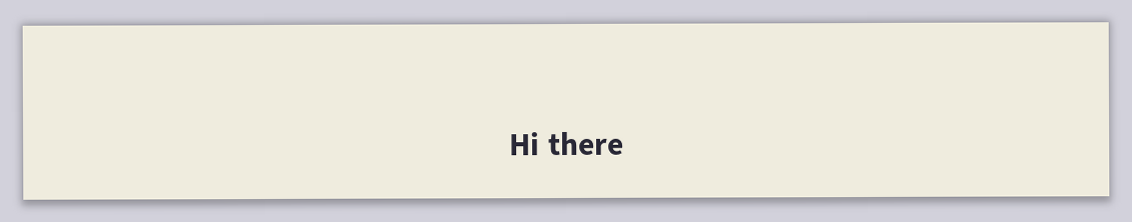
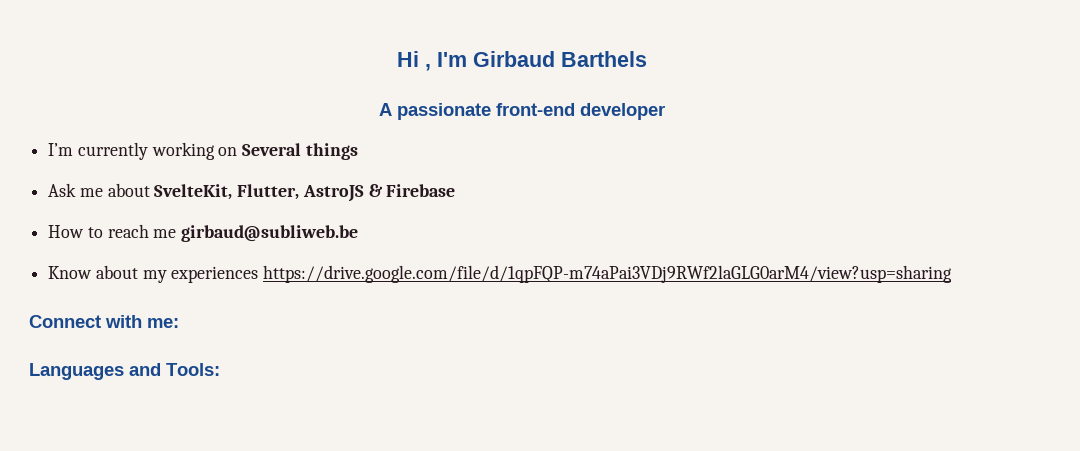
- Hi there
+ Hi , I'm Girbaud Barthels
+ A passionate front-end developer
+ I’m currently working on Several things
+ Ask me about SvelteKit, Flutter, AstroJS & Firebase
+ How to reach me girbaud@subliweb.be
+ Know about my experiences https://drive.google.com/file/d/1qpFQP-m74aPai3VDj9RWf2laGLG0arM4/view?usp=sharing
+ Connect with me:
+ Languages and Tools:

